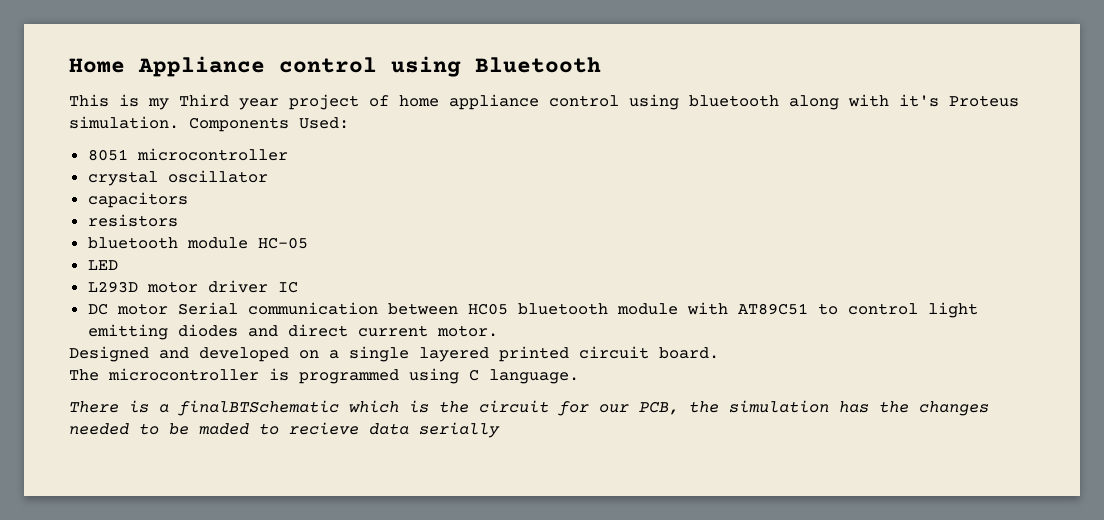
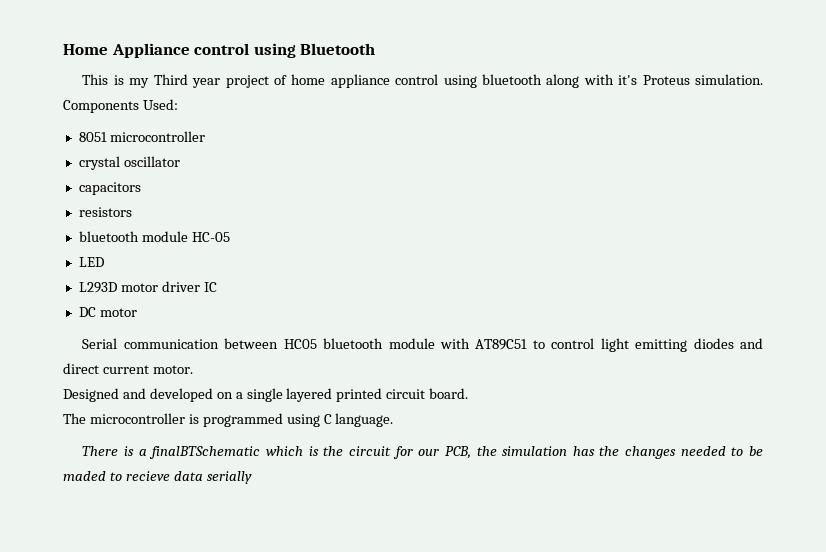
- DC motor Serial communication between HC05 bluetooth module with AT89C51 to control light emitting diodes and direct current motor.
+ DC motor
+ Serial communication between HC05 bluetooth module with AT89C51 to control light emitting diodes and direct current motor.

